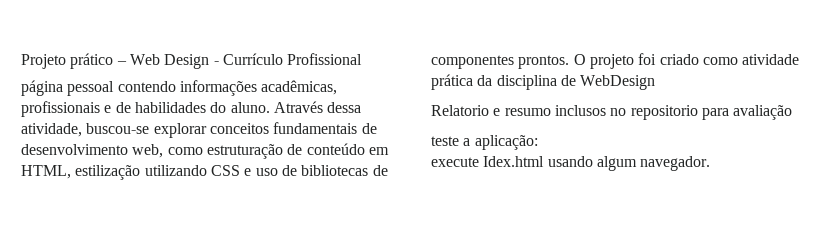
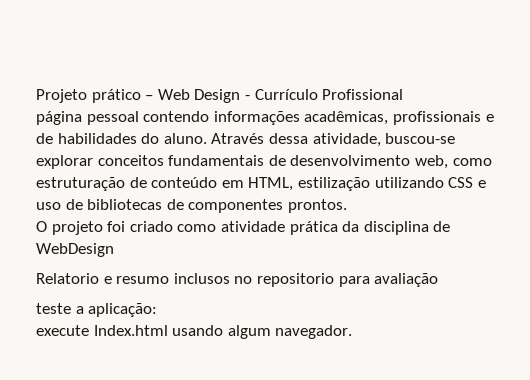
- Através dessa atividade, buscou-se explorar conceitos fundamentais de desenvolvimento web, como estruturação de conteúdo em HTML, estilização utilizando CSS e uso de bibliotecas de componentes prontos. O projeto foi criado como atividade prática da disciplina de WebDesign
+ Através dessa atividade, buscou-se explorar conceitos fundamentais de desenvolvimento web, como estruturação de conteúdo em HTML, estilização utilizando CSS e uso de bibliotecas de componentes prontos.
+ O projeto foi criado como atividade prática da disciplina de WebDesign
- execute Idex.html usando algum navegador.
+ execute Index.html usando algum navegador.

